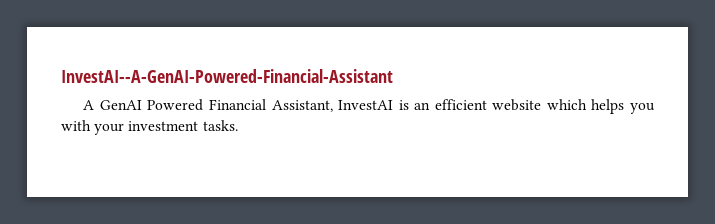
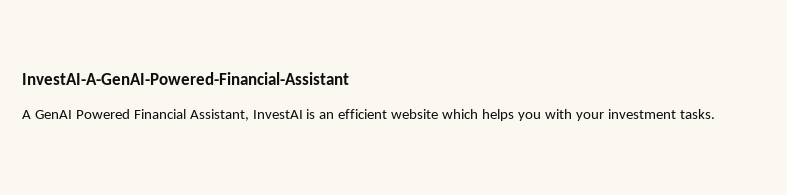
- InvestAI--A-GenAI-Powered-Financial-Assistant
+ InvestAI-A-GenAI-Powered-Financial-Assistant

